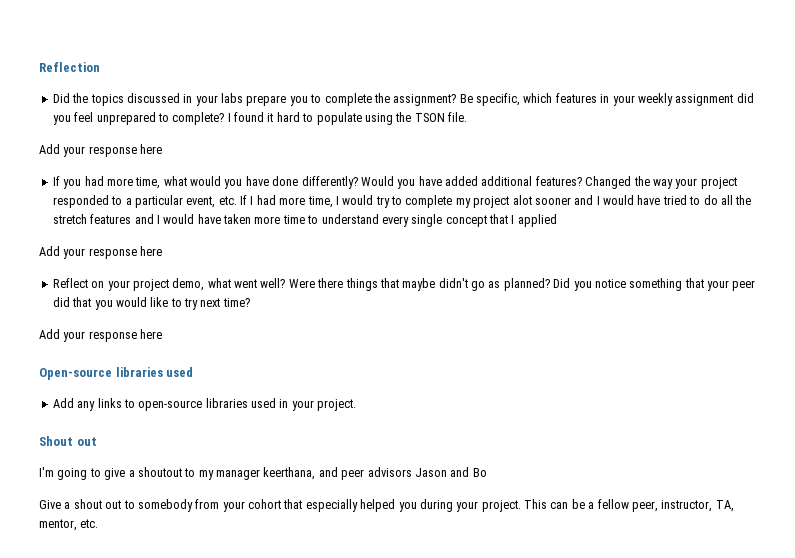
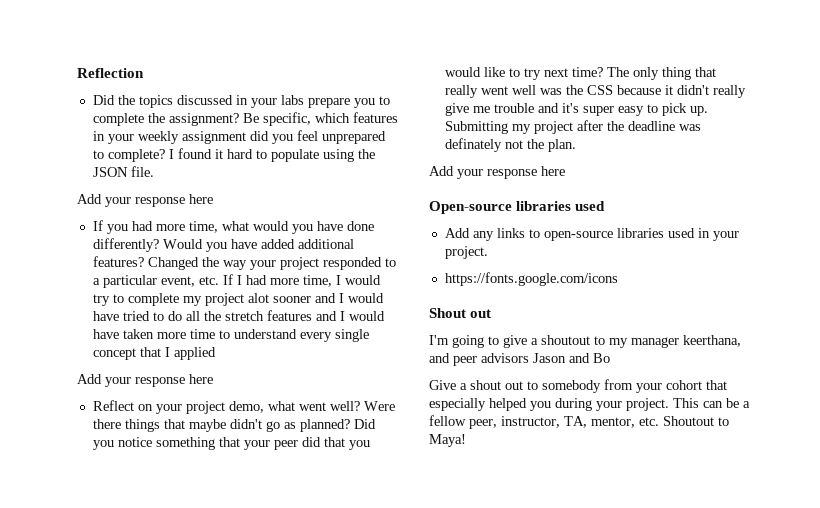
- I found it hard to populate using the TSON file.
+ I found it hard to populate using the JSON file.
+ The only thing that really went well was the CSS because it didn't really give me trouble and it's super easy to pick up. Submitting my project after the deadline was definately not the plan.
+ https://fonts.google.com/icons
- This can be a fellow peer, instructor, TA, mentor, etc.
+ This can be a fellow peer, instructor, TA, mentor, etc. Shoutout to Maya!

